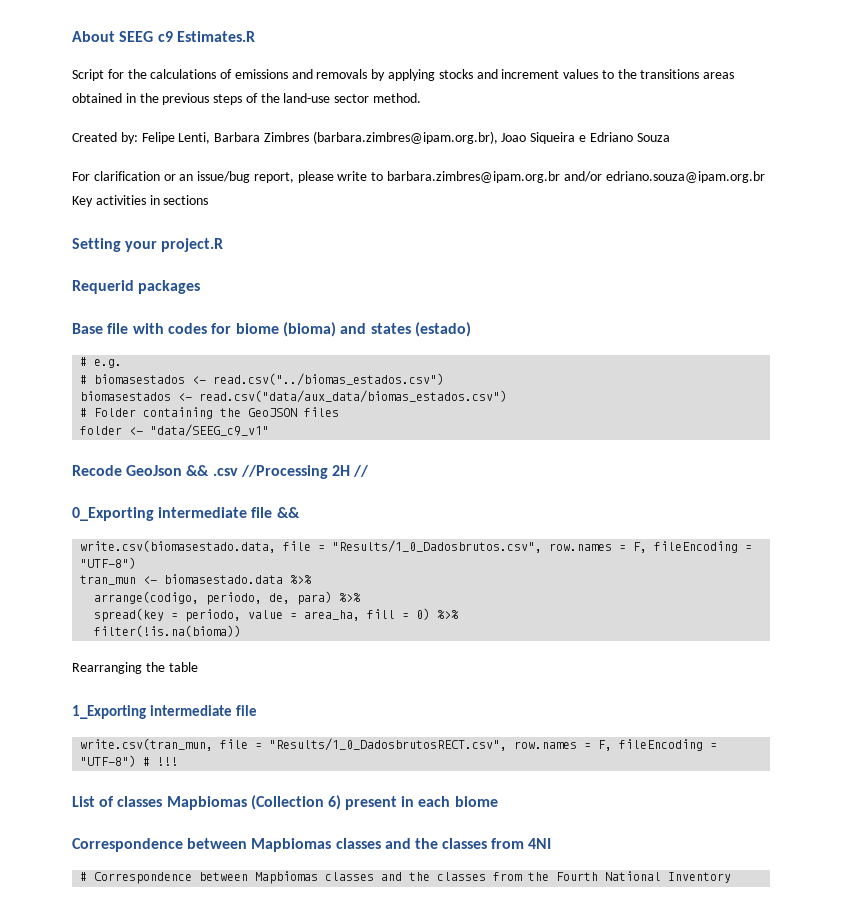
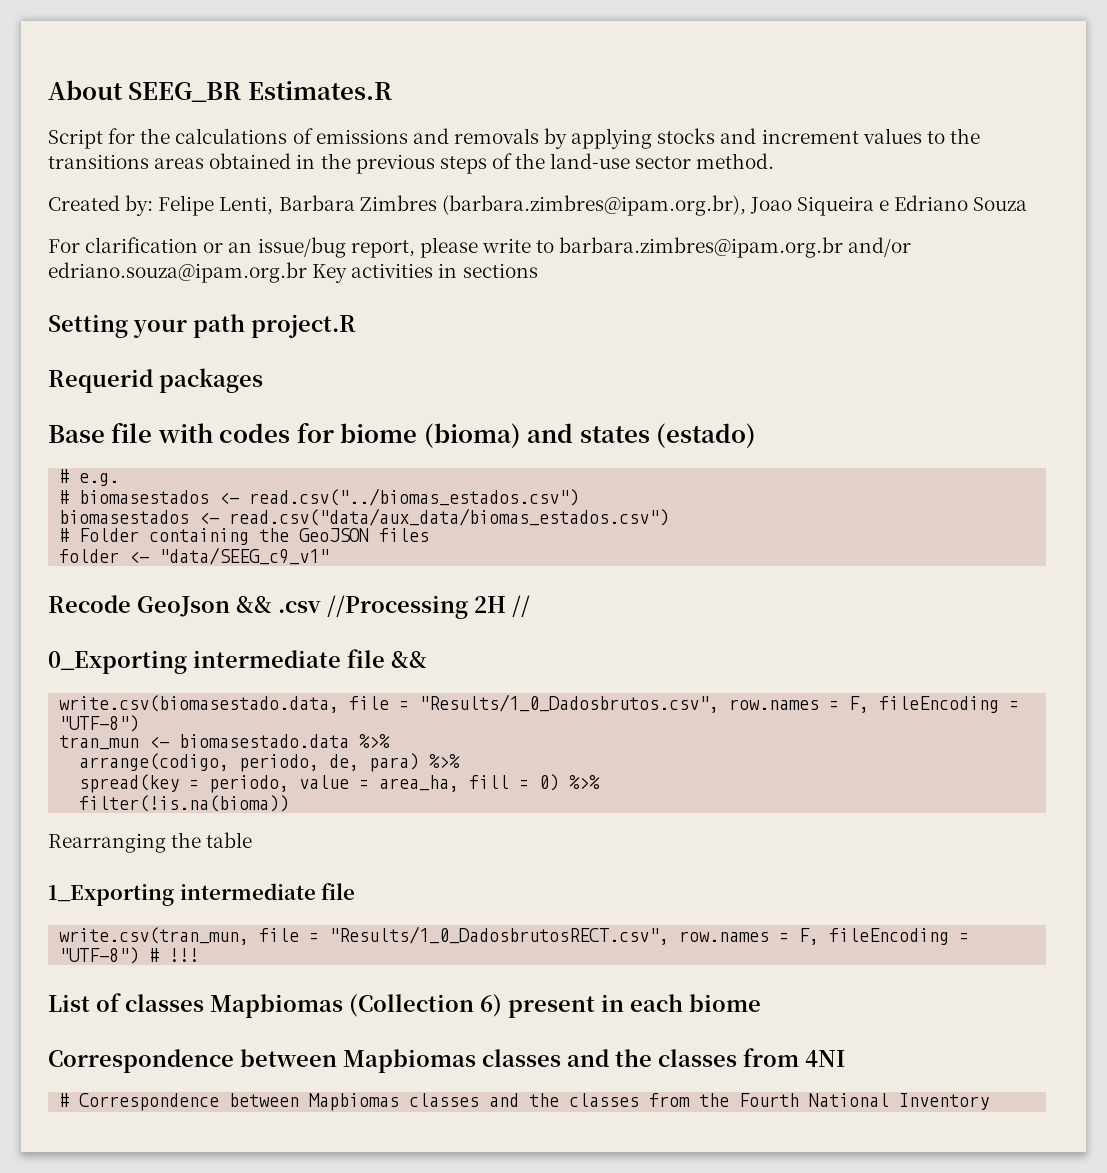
- About SEEG c9 Estimates.R
+ About SEEG_BR Estimates.R
- Setting your project.R
+ Setting your path project.R

